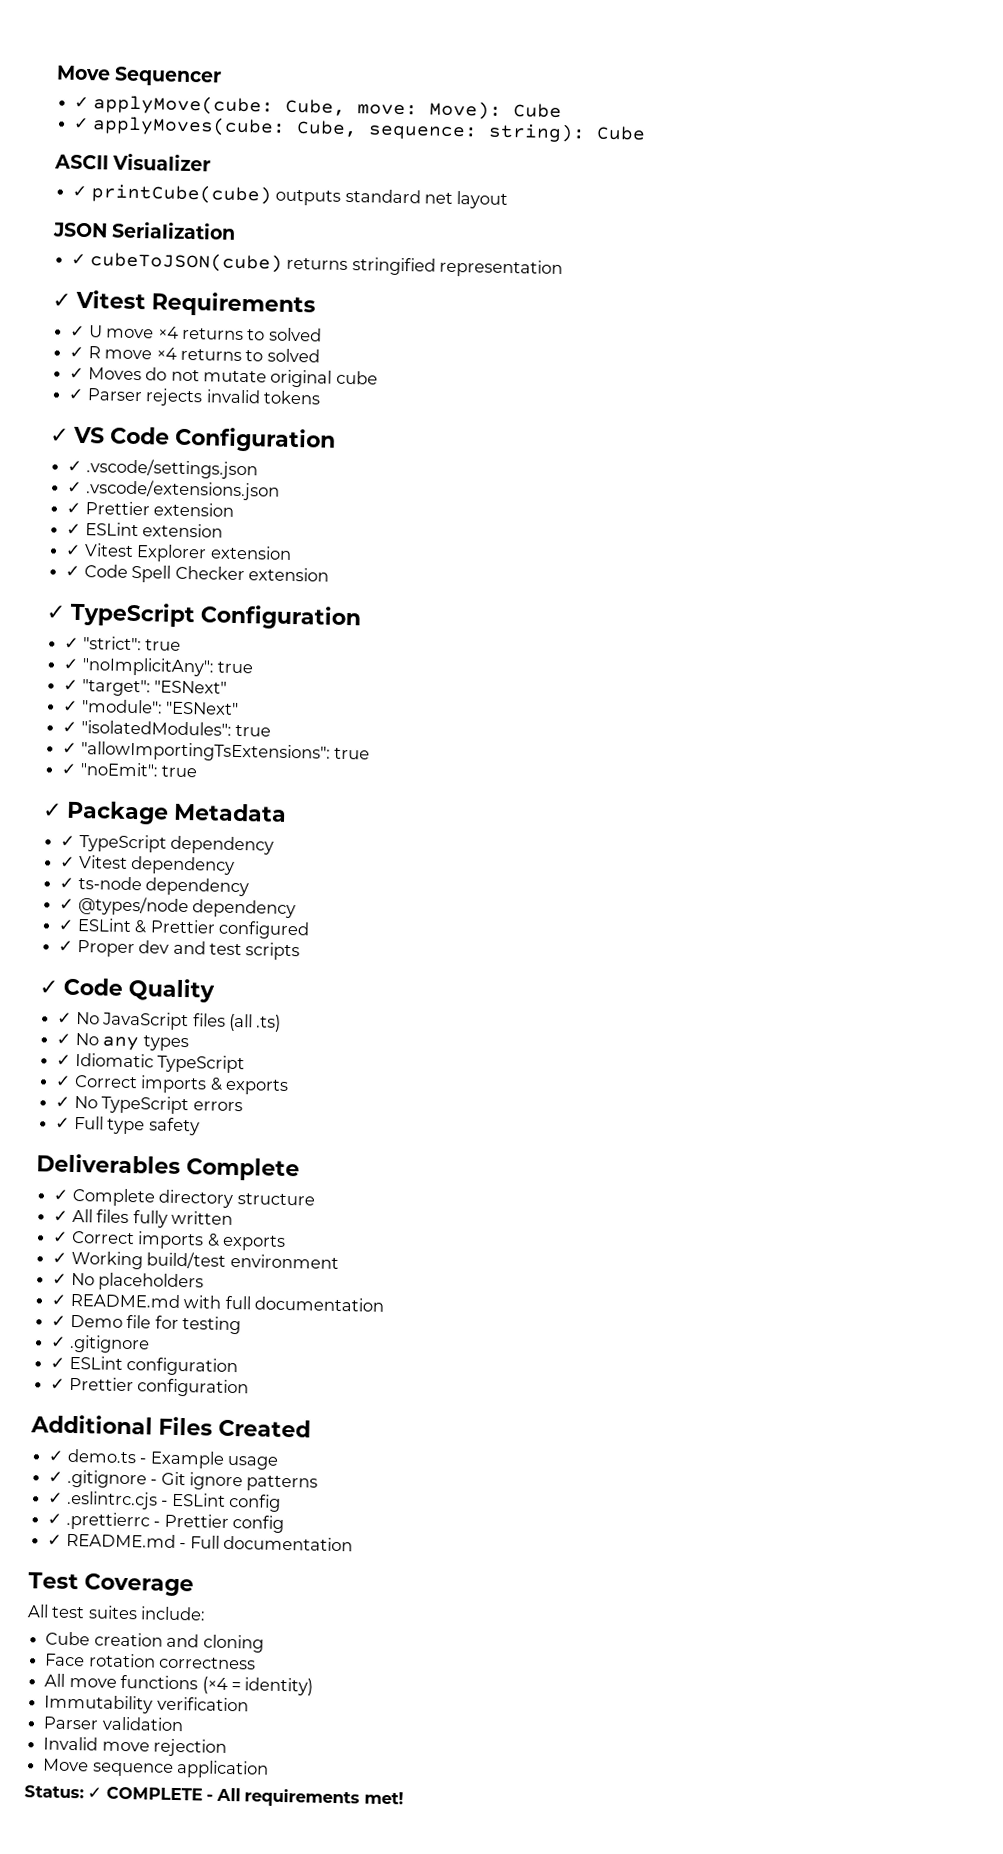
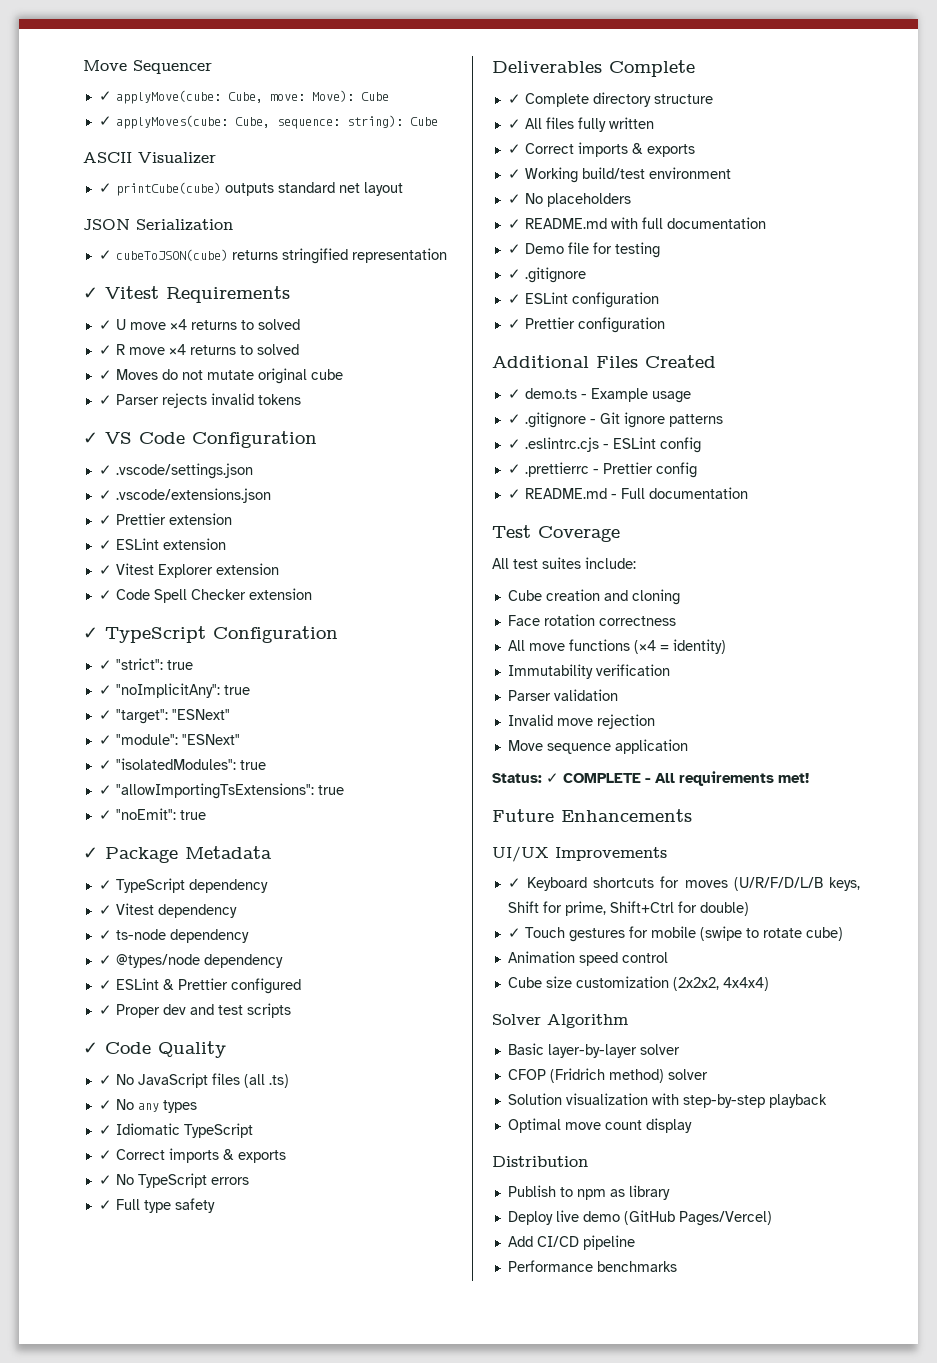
+ Future Enhancements
+ UI/UX Improvements
+ ✓ Keyboard shortcuts for moves (U/R/F/D/L/B keys, Shift for prime, Shift+Ctrl for double)
+ ✓ Touch gestures for mobile (swipe to rotate cube)
+ Animation speed control
+ Cube size customization (2x2x2, 4x4x4)
+ Solver Algorithm
+ Basic layer-by-layer solver
+ CFOP (Fridrich method) solver
+ Solution visualization with step-by-step playback
+ Optimal move count display
+ Distribution
+ Publish to npm as library
+ Deploy live demo (GitHub Pages/Vercel)
+ Add CI/CD pipeline
+ Performance benchmarks

